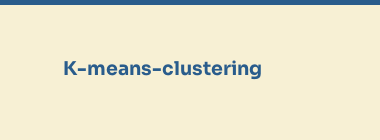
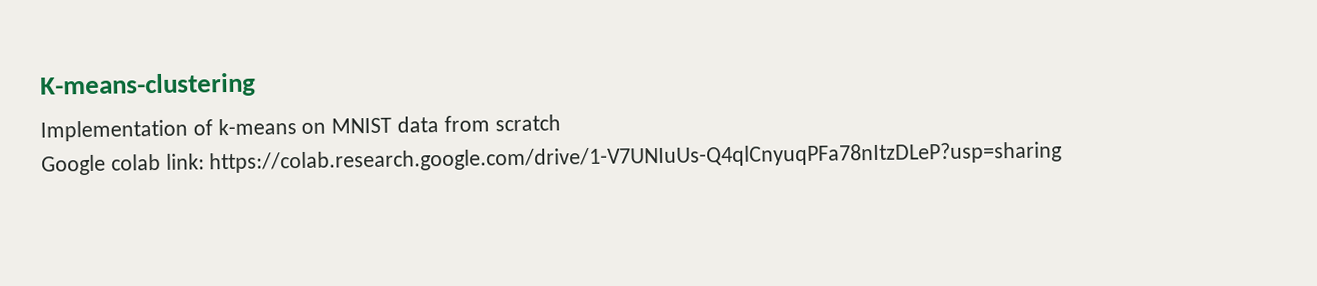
+ Implementation of k-means on MNIST data from scratch
+ Google colab link: https://colab.research.google.com/drive/1-V7UNIuUs-Q4qlCnyuqPFa78nItzDLeP?usp=sharing

